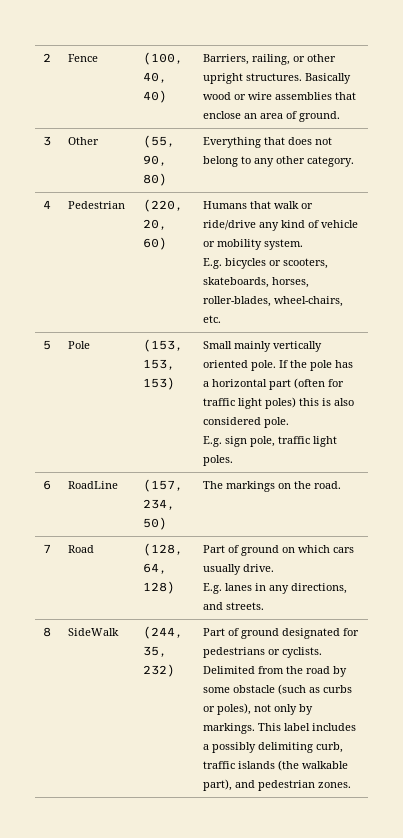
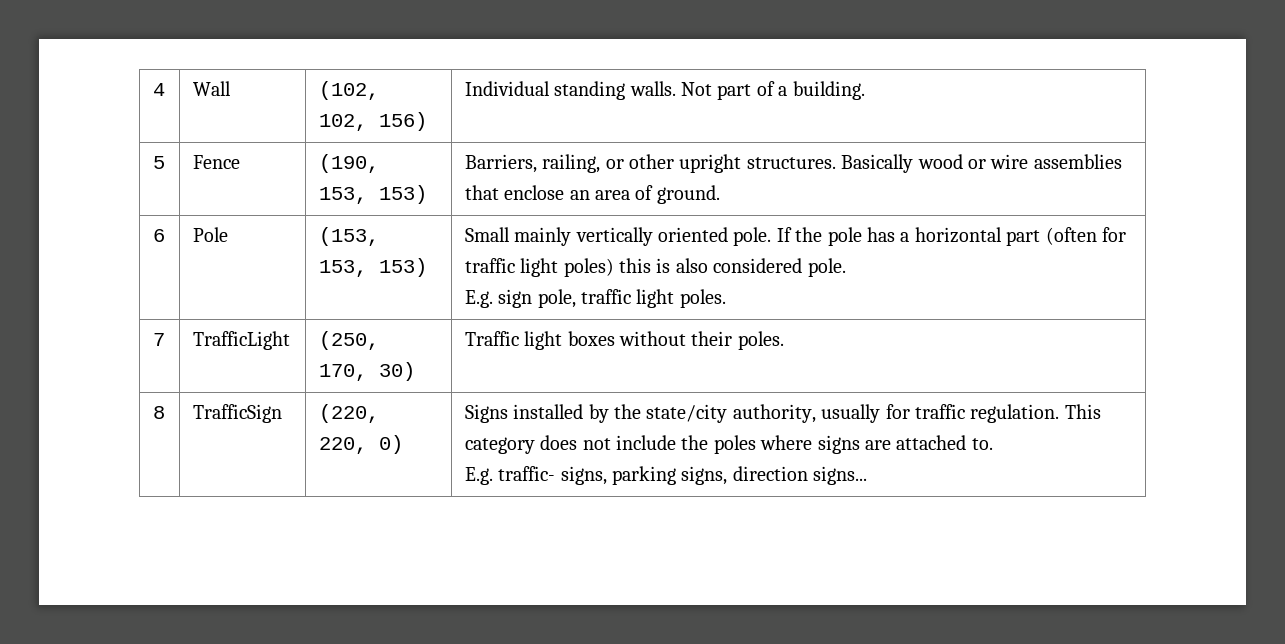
- 2 | Fence | (100, 40, 40) | Barriers, railing, or other upright structures. Basically wood or wire assemblies that enclose an area of ground.
+ 4 | Wall | (102, 102, 156) | Individual standing walls. Not part of a building.
+ 5 | Fence | (190, 153, 153) | Barriers, railing, or other upright structures. Basically wood or wire assemblies that enclose an area of ground.
- 3 | Other | (55, 90, 80) | Everything that does not belong to any other category.
- 4 | Pedestrian | (220, 20, 60) | Humans that walk or ride/drive any kind of vehicle or mobility system.
- E.g. bicycles or scooters, skateboards, horses, roller-blades, wheel-chairs, etc.
- 5 | Pole | (153, 153, 153) | Small mainly vertically oriented pole. If the pole has a horizontal part (often for traffic light poles) this is also considered pole.
+ 6 | Pole | (153, 153, 153) | Small mainly vertically oriented pole. If the pole has a horizontal part (often for traffic light poles) this is also considered pole.
- 6 | RoadLine | (157, 234, 50) | The markings on the road.
- 7 | Road | (128, 64, 128) | Part of ground on which cars usually drive.
- E.g. lanes in any directions, and streets.
- 8 | SideWalk | (244, 35, 232) | Part of ground designated for pedestrians or cyclists. Delimited from the road by some obstacle (such as curbs or poles), not only by markings. This label includes a possibly delimiting curb, traffic islands (the walkable part), and pedestrian zones.
+ 7 | TrafficLight | (250, 170, 30) | Traffic light boxes without their poles.
+ 8 | TrafficSign | (220, 220, 0) | Signs installed by the state/city authority, usually for traffic regulation. This category does not include the poles where signs are attached to.
+ E.g. traffic- signs, parking signs, direction signs...

